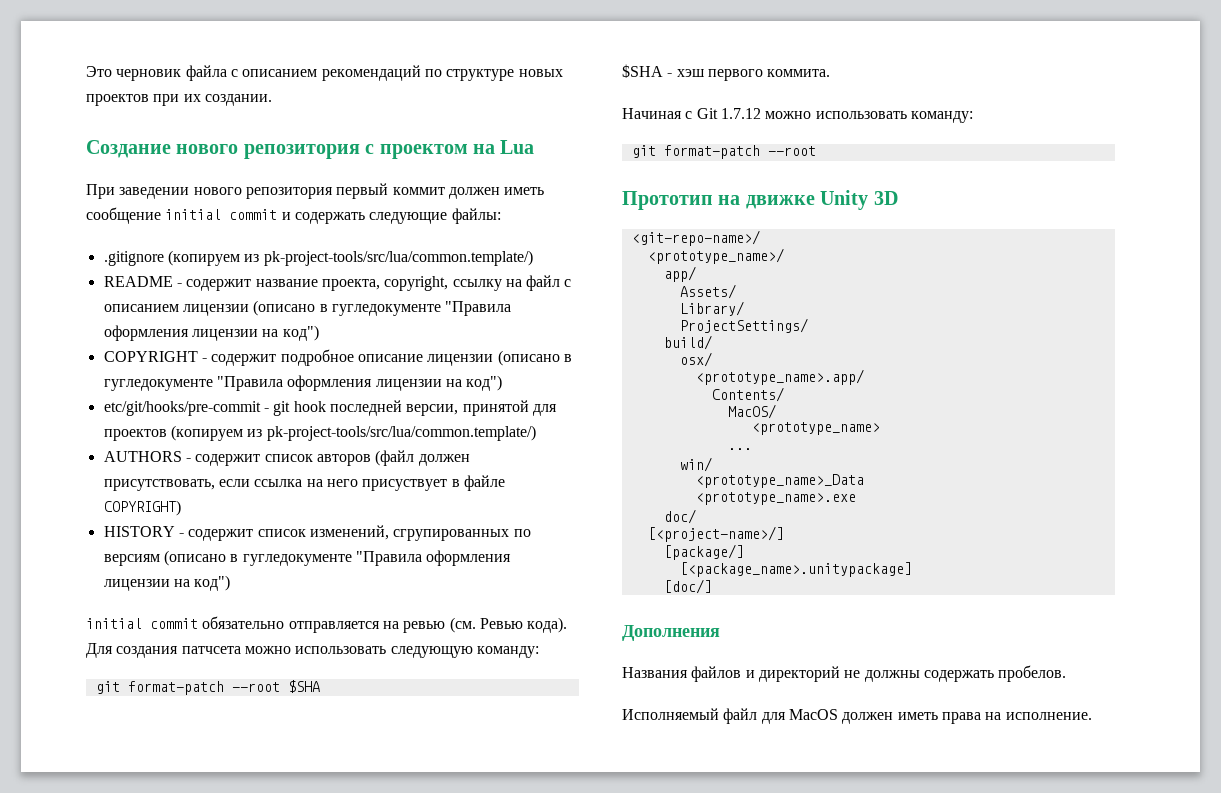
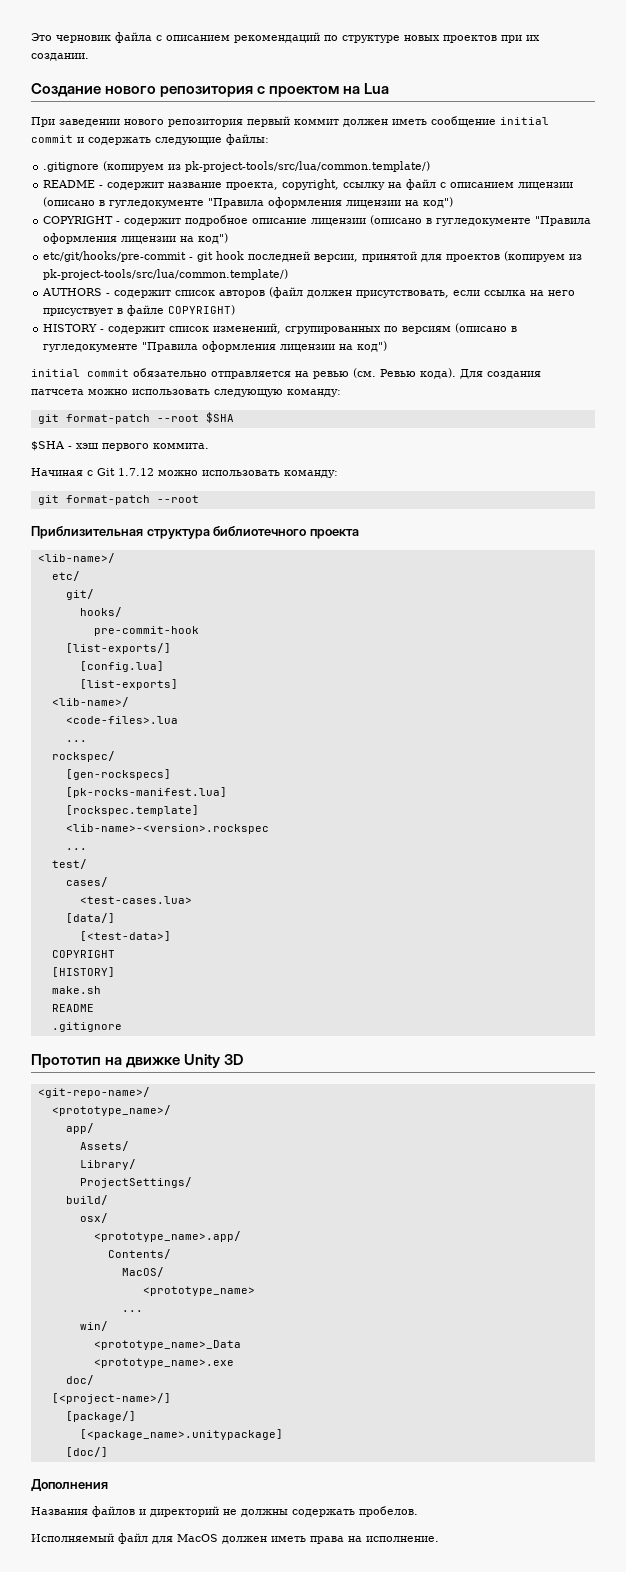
+ Приблизительная структура библиотечного проекта
+ <lib-name>/
+ etc/
+ git/
+ hooks/
+ pre-commit-hook
+ [list-exports/]
+ [config.lua]
+ [list-exports]
+ <lib-name>/
+ <code-files>.lua
+ ...
+ rockspec/
+ [gen-rockspecs]
+ [pk-rocks-manifest.lua]
+ [rockspec.template]
+ <lib-name>-<version>.rockspec
+ ...
+ test/
+ cases/
+ <test-cases.lua>
+ [data/]
+ [<test-data>]
+ COPYRIGHT
+ [HISTORY]
+ make.sh
+ README
+ .gitignore

